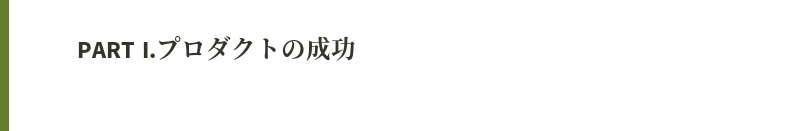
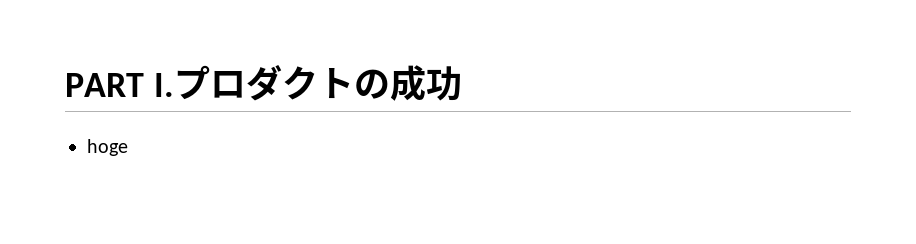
+ hoge

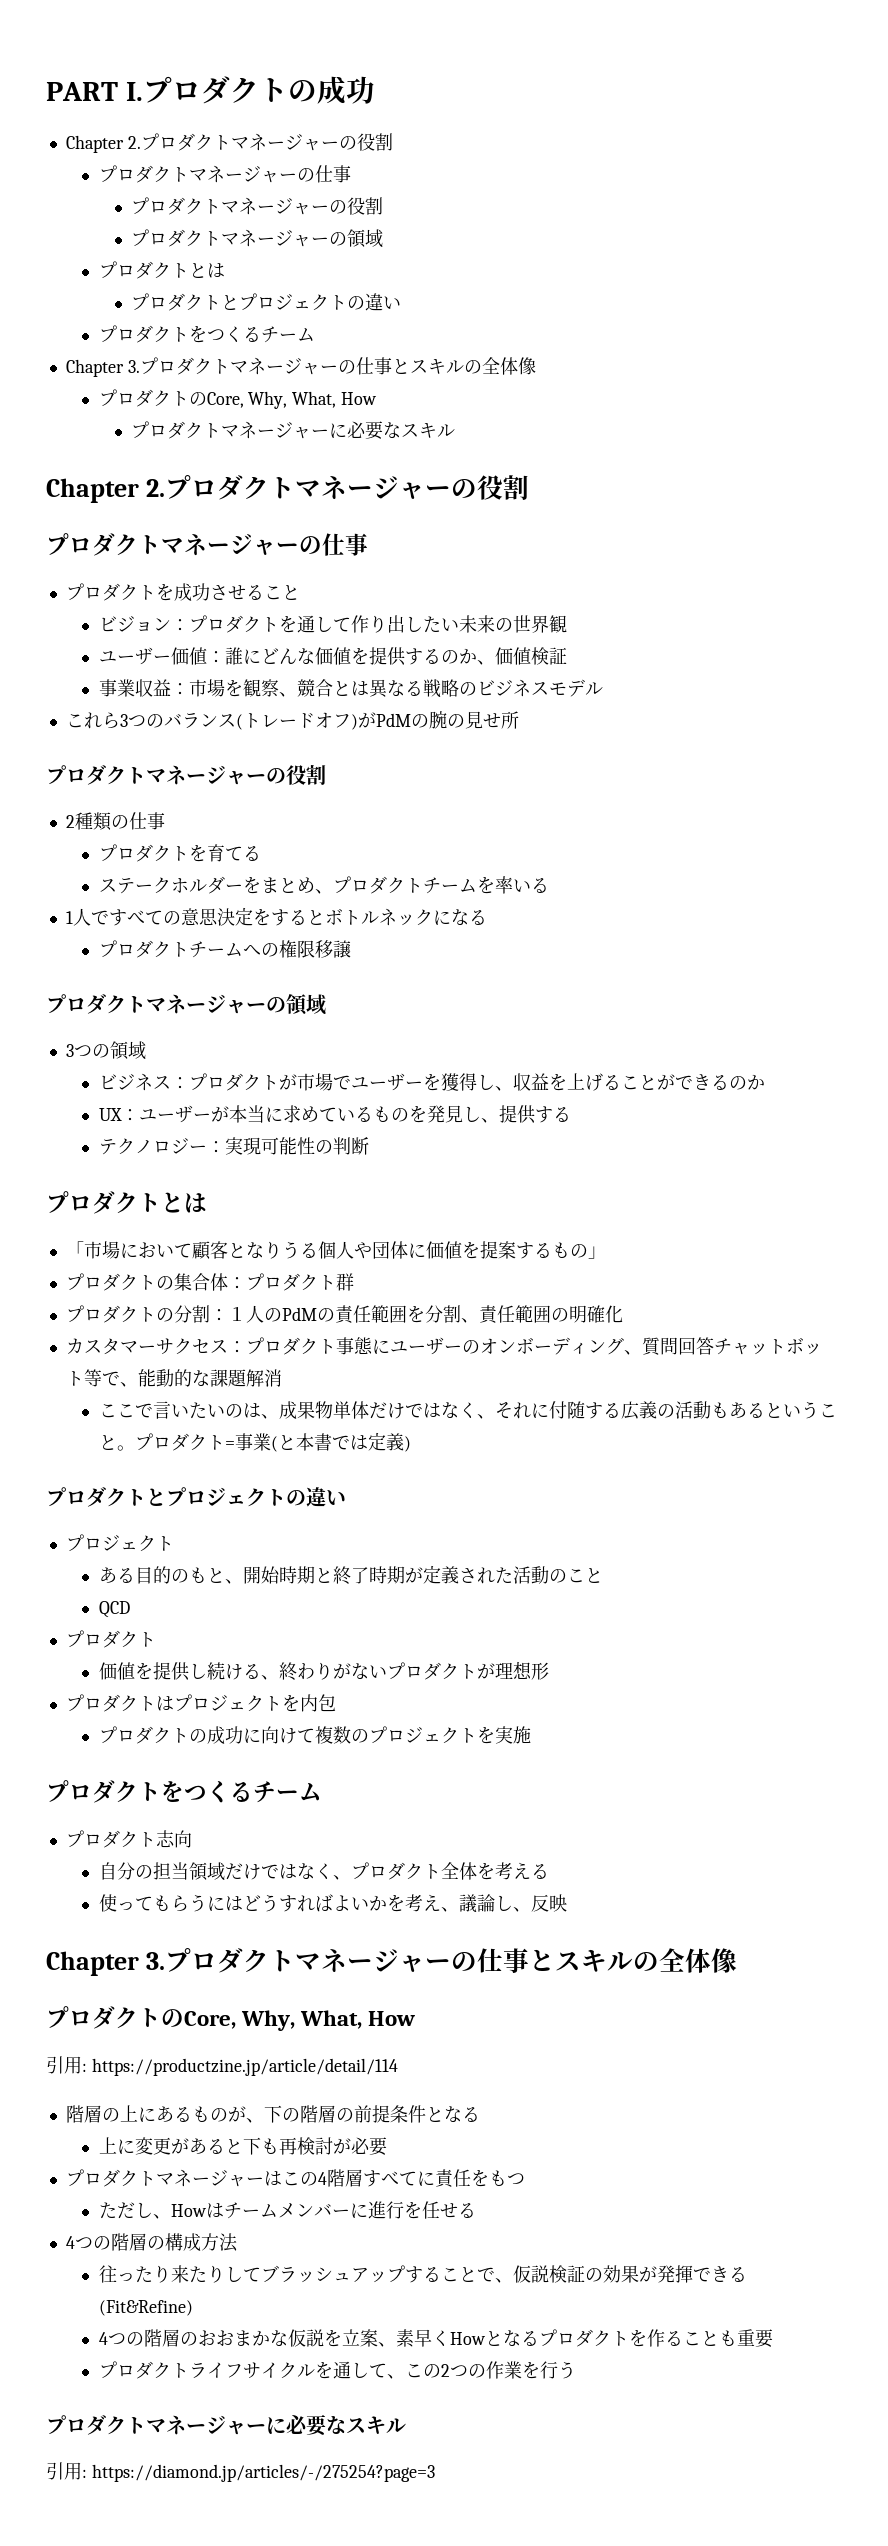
  PART I.プロダクトの成功
- hoge
+ Chapter 2.プロダクトマネージャーの役割
+ プロダクトマネージャーの仕事
+ プロダクトマネージャーの役割
+ プロダクトマネージャーの領域
+ プロダクトとは
+ プロダクトとプロジェクトの違い
+ プロダクトをつくるチーム
+ Chapter 3.プロダクトマネージャーの仕事とスキルの全体像
+ プロダクトのCore, Why, What, How
+ プロダクトマネージャーに必要なスキル
+ Chapter 2.プロダクトマネージャーの役割
+ プロダクトマネージャーの仕事
+ プロダクトを成功させること
+ ビジョン：プロダクトを通して作り出したい未来の世界観
+ ユーザー価値：誰にどんな価値を提供するのか、価値検証
+ 事業収益：市場を観察、競合とは異なる戦略のビジネスモデル
+ これら3つのバランス(トレードオフ)がPdMの腕の見せ所
+ プロダクトマネージャーの役割
+ 2種類の仕事
+ プロダクトを育てる
+ ステークホルダーをまとめ、プロダクトチームを率いる
+ 1人ですべての意思決定をするとボトルネックになる
+ プロダクトチームへの権限移譲
+ プロダクトマネージャーの領域
+ 3つの領域
+ ビジネス：プロダクトが市場でユーザーを獲得し、収益を上げることができるのか
+ UX：ユーザーが本当に求めているものを発見し、提供する
+ テクノロジー：実現可能性の判断
+ プロダクトとは
+ 「市場において顧客となりうる個人や団体に価値を提案するもの」
+ プロダクトの集合体：プロダクト群
+ プロダクトの分割：１人のPdMの責任範囲を分割、責任範囲の明確化
+ カスタマーサクセス：プロダクト事態にユーザーのオンボーディング、質問回答チャットボット等で、能動的な課題解消
+ ここで言いたいのは、成果物単体だけではなく、それに付随する広義の活動もあるということ。プロダクト=事業(と本書では定義)
+ プロダクトとプロジェクトの違い
+ プロジェクト
+ ある目的のもと、開始時期と終了時期が定義された活動のこと
+ QCD
+ プロダクト
+ 価値を提供し続ける、終わりがないプロダクトが理想形
+ プロダクトはプロジェクトを内包
+ プロダクトの成功に向けて複数のプロジェクトを実施
+ プロダクトをつくるチーム
+ プロダクト志向
+ 自分の担当領域だけではなく、プロダクト全体を考える
+ 使ってもらうにはどうすればよいかを考え、議論し、反映
+ Chapter 3.プロダクトマネージャーの仕事とスキルの全体像
+ プロダクトのCore, Why, What, How
+ 引用: https://productzine.jp/article/detail/114
+ 階層の上にあるものが、下の階層の前提条件となる
+ 上に変更があると下も再検討が必要
+ プロダクトマネージャーはこの4階層すべてに責任をもつ
+ ただし、Howはチームメンバーに進行を任せる
+ 4つの階層の構成方法
+ 往ったり来たりしてブラッシュアップすることで、仮説検証の効果が発揮できる(Fit&Refine)
+ 4つの階層のおおまかな仮説を立案、素早くHowとなるプロダクトを作ることも重要
+ プロダクトライフサイクルを通して、この2つの作業を行う
+ プロダクトマネージャーに必要なスキル
+ 引用: https://diamond.jp/articles/-/275254?page=3

